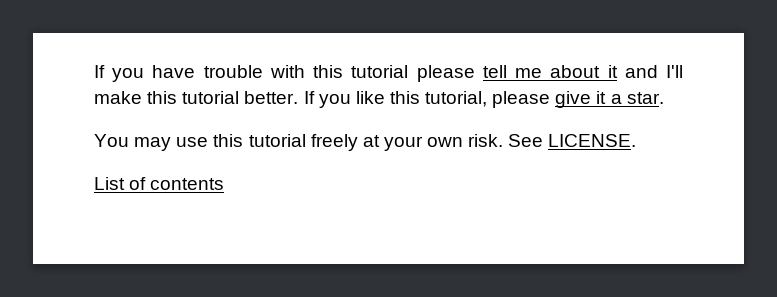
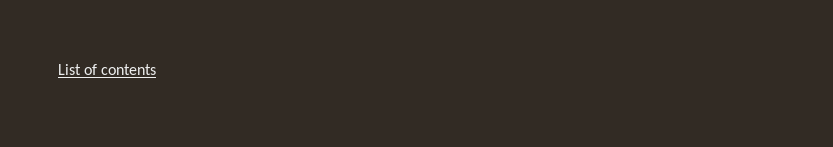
- If you have trouble with this tutorial please tell me about it and I'll make this tutorial better. If you like this tutorial, please give it a star.
- You may use this tutorial freely at your own risk. See LICENSE.

